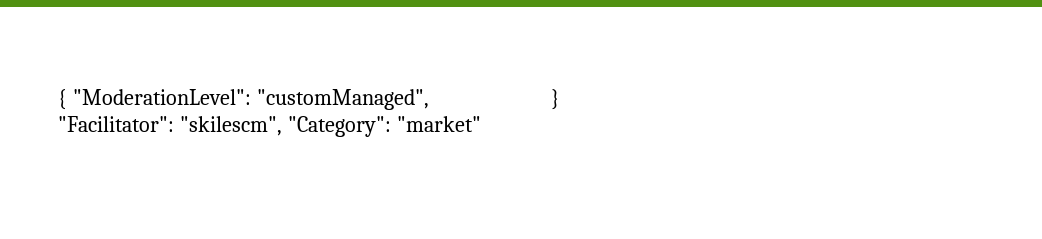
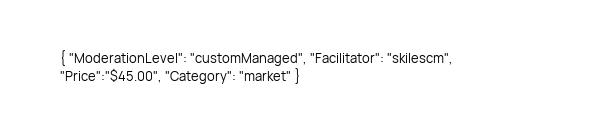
- { "ModerationLevel": "customManaged", "Facilitator": "skilescm", "Category": "market" }
+ { "ModerationLevel": "customManaged", "Facilitator": "skilescm", "Price":"$45.00", "Category": "market" }

